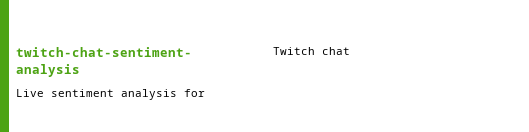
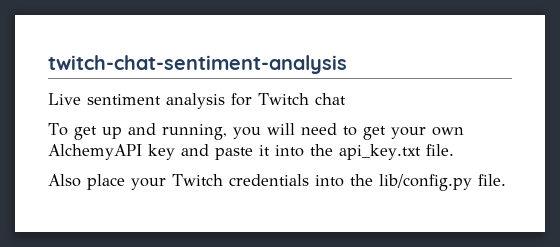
+ To get up and running, you will need to get your own AlchemyAPI key and paste it into the api_key.txt file.
+ Also place your Twitch credentials into the lib/config.py file.

